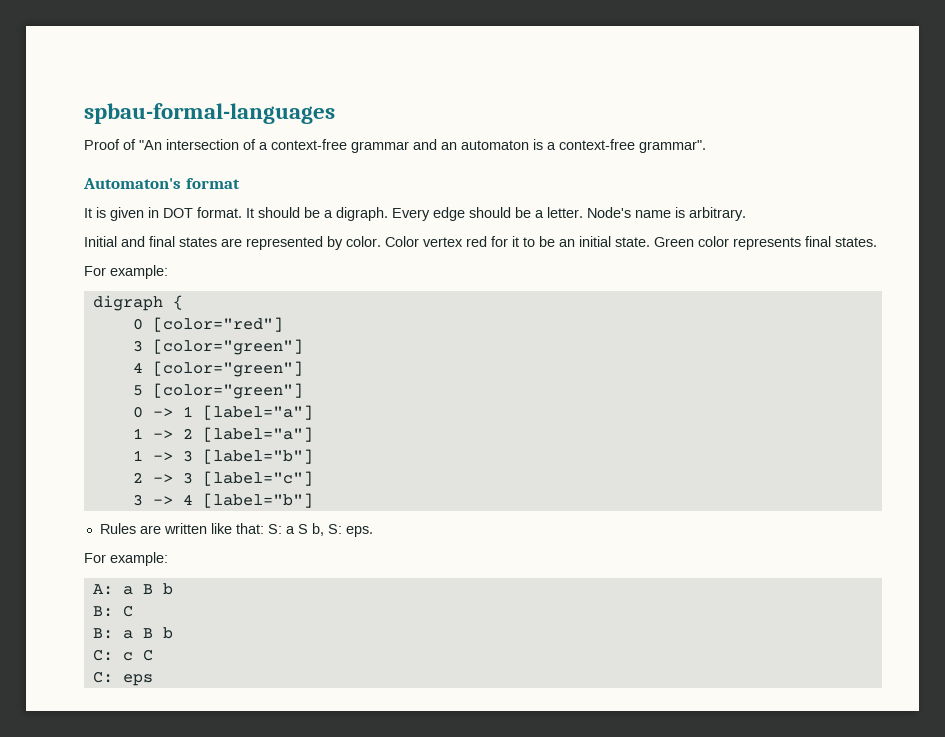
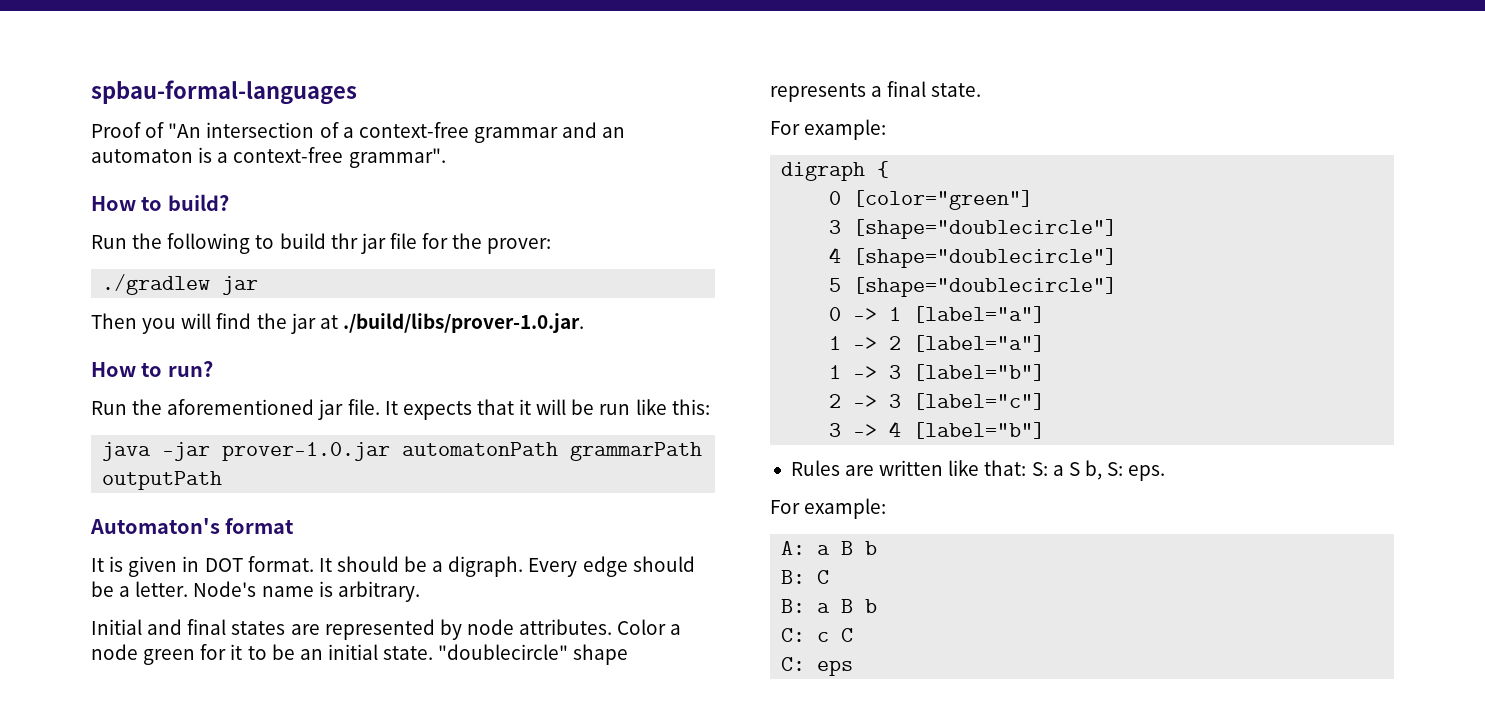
+ How to build?
+ Run the following to build thr jar file for the prover:
+ ./gradlew jar
+ Then you will find the jar at ./build/libs/prover-1.0.jar.
+ How to run?
+ Run the aforementioned jar file. It expects that it will be run like this:
+ java -jar prover-1.0.jar automatonPath grammarPath outputPath
- Initial and final states are represented by color. Color vertex red for it to be an initial state.
+ Initial and final states are represented by node attributes. Color a node green for it to be an initial state.
- Green color represents final states.
+ "doublecircle" shape represents a final state.
- 0 [color="red"]
- 3 [color="green"]
- 4 [color="green"]
+ 0 [color="green"]
+ 3 [shape="doublecircle"]
+ 4 [shape="doublecircle"]
- 5 [color="green"]
+ 5 [shape="doublecircle"]

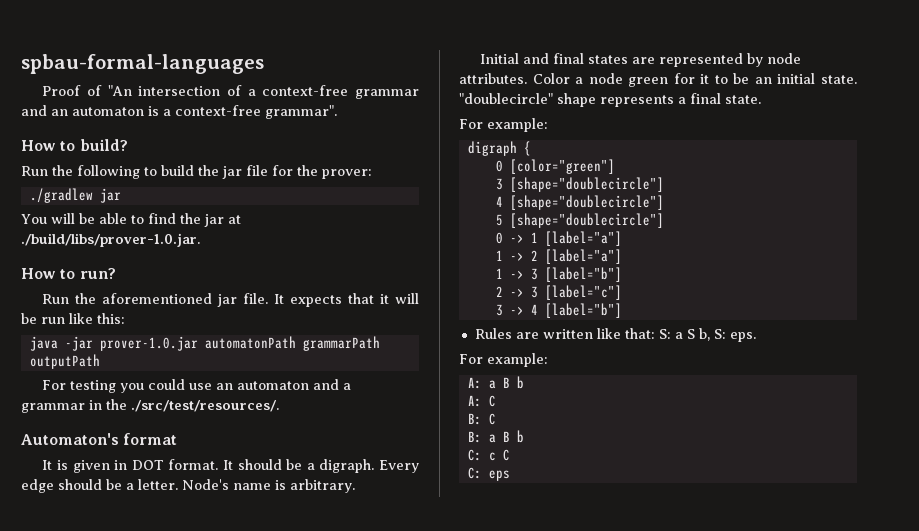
- Run the following to build thr jar file for the prover:
+ Run the following to build the jar file for the prover:
- Then you will find the jar at ./build/libs/prover-1.0.jar.
+ You will be able to find the jar at ./build/libs/prover-1.0.jar.
+ For testing you could use an automaton and a grammar in the ./src/test/resources/.
+ A: C

